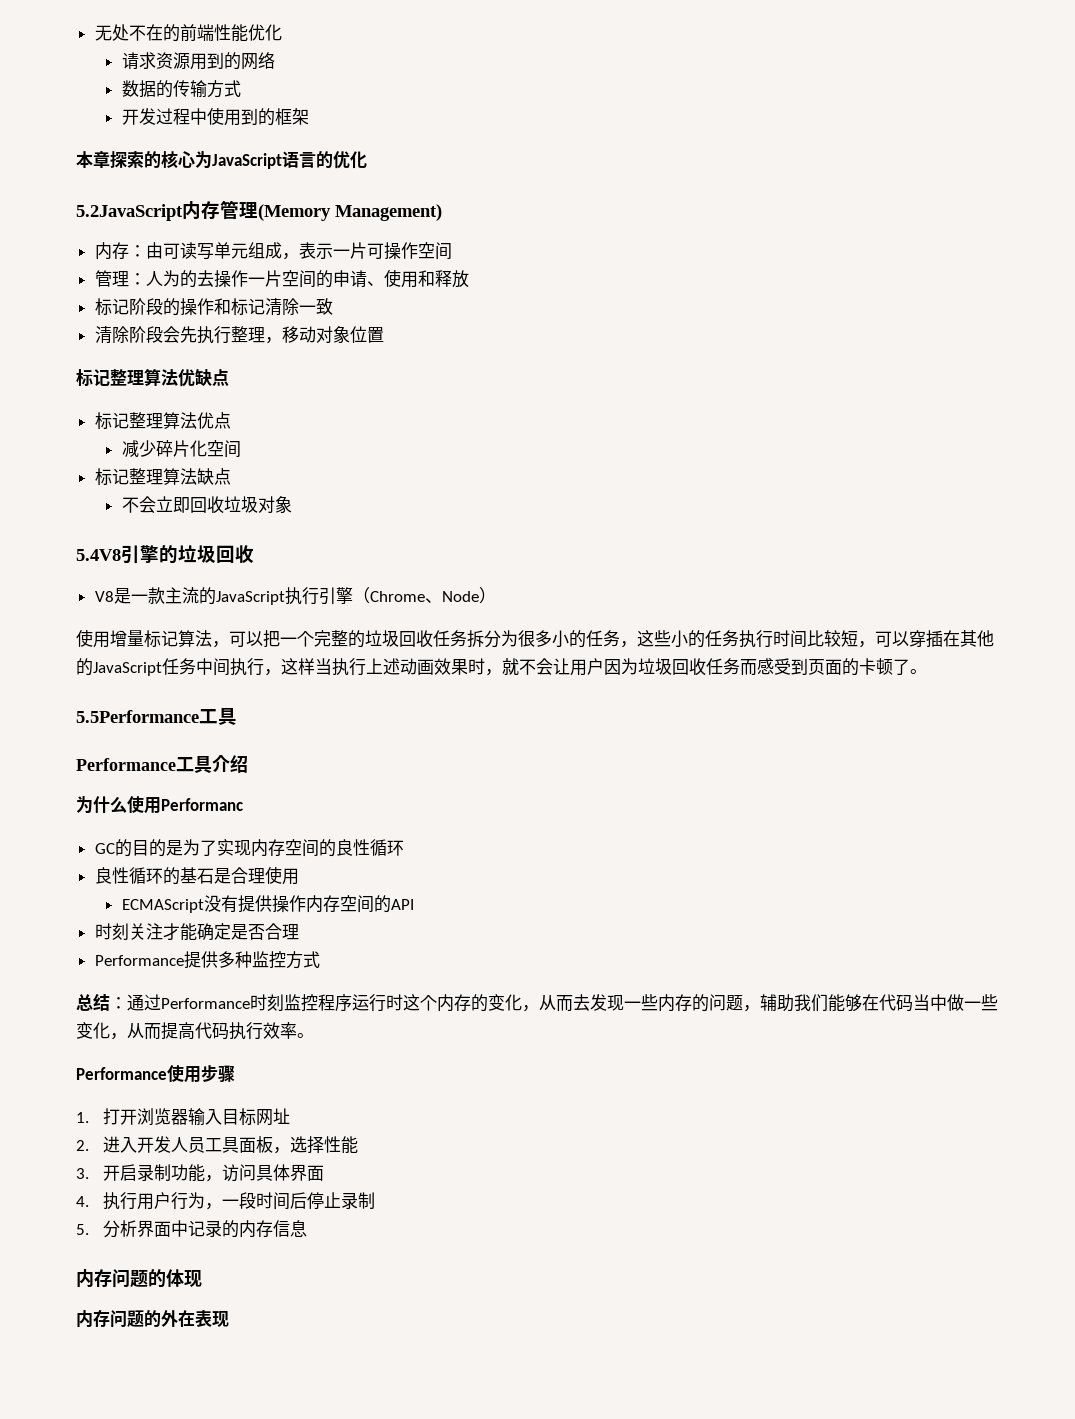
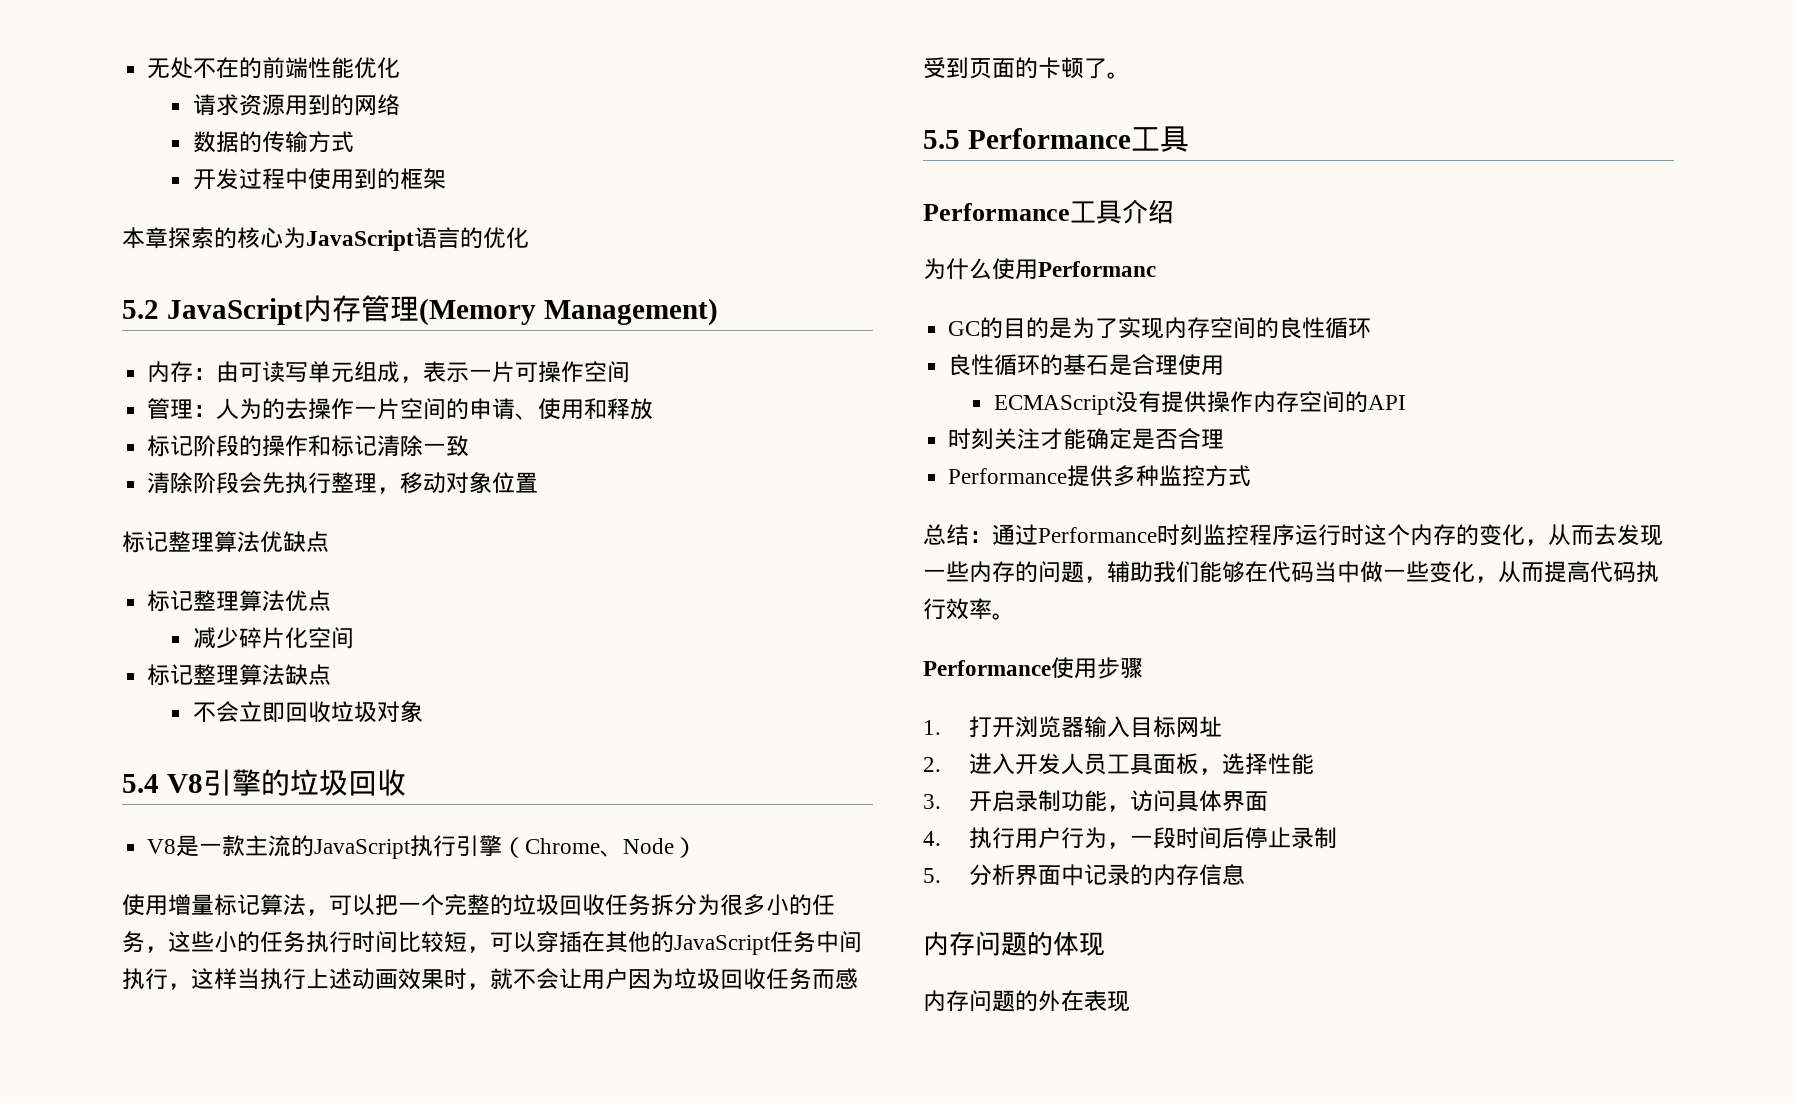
- 5.2JavaScript内存管理(Memory Management)
+ 5.2 JavaScript内存管理(Memory Management)
- 5.4V8引擎的垃圾回收
+ 5.4 V8引擎的垃圾回收
- 5.5Performance工具
+ 5.5 Performance工具

